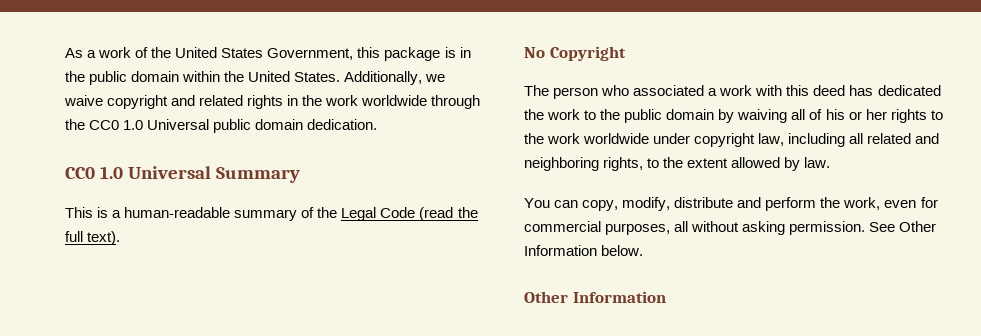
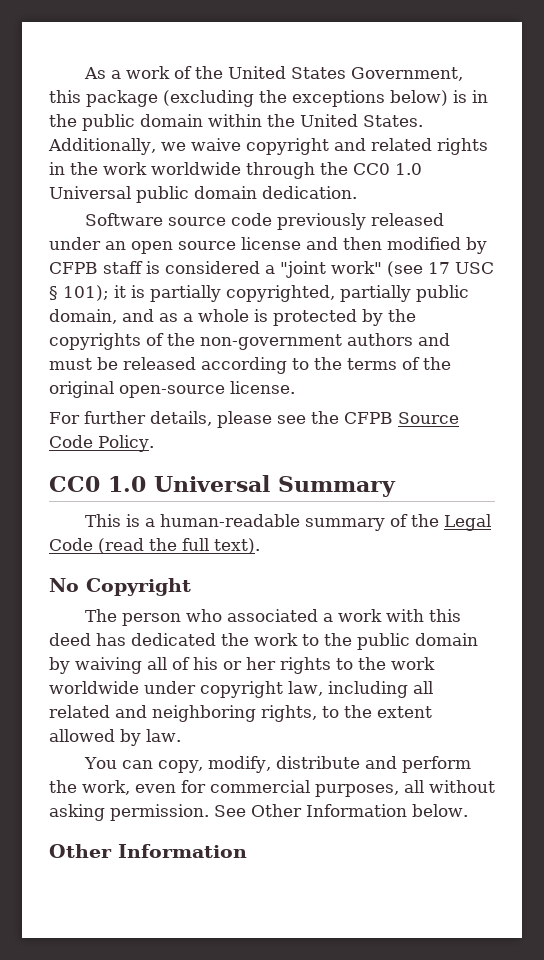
- As a work of the United States Government, this package is in the public domain within the United States.
+ As a work of the United States Government, this package (excluding the exceptions below) is in the public domain within the United States.
+ Software source code previously released under an open source license and then modified by CFPB staff is considered a "joint work" (see 17 USC § 101); it is partially copyrighted, partially public domain, and as a whole is protected by the copyrights of the non-government authors and must be released according to the terms of the original open-source license.
+ For further details, please see the CFPB Source Code Policy.

